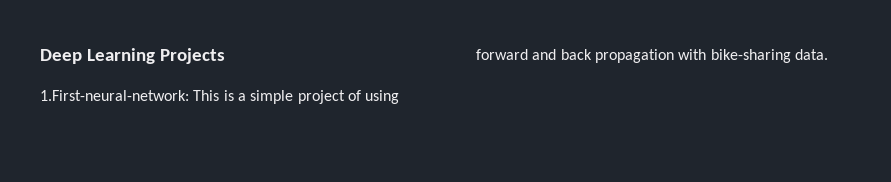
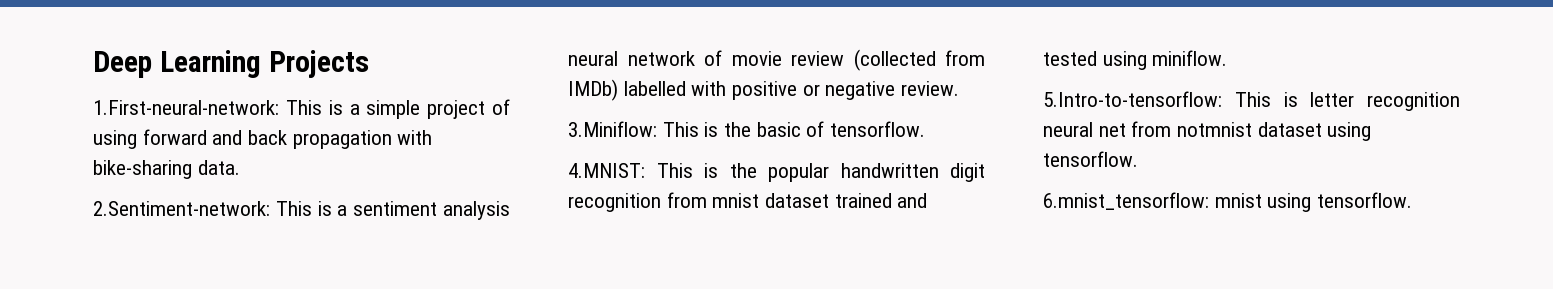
+ 2.Sentiment-network: This is a sentiment analysis neural network of movie review (collected from IMDb) labelled with positive or negative review.
+ 3.Miniflow: This is the basic of tensorflow.
+ 4.MNIST: This is the popular handwritten digit recognition from mnist dataset trained and tested using miniflow.
+ 5.Intro-to-tensorflow: This is letter recognition neural net from notmnist dataset using tensorflow.
+ 6.mnist_tensorflow: mnist using tensorflow.

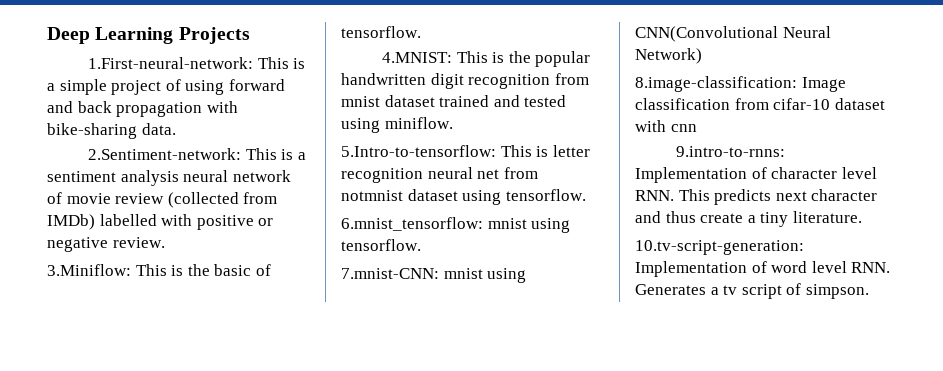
+ 7.mnist-CNN: mnist using CNN(Convolutional Neural Network)
+ 8.image-classification: Image classification from cifar-10 dataset with cnn
+ 9.intro-to-rnns: Implementation of character level RNN. This predicts next character and thus create a tiny literature.
+ 10.tv-script-generation: Implementation of word level RNN. Generates a tv script of simpson.

